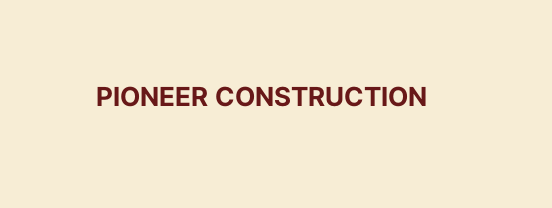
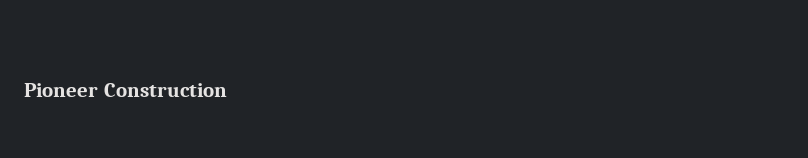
- PIONEER CONSTRUCTION
+ Pioneer Construction

